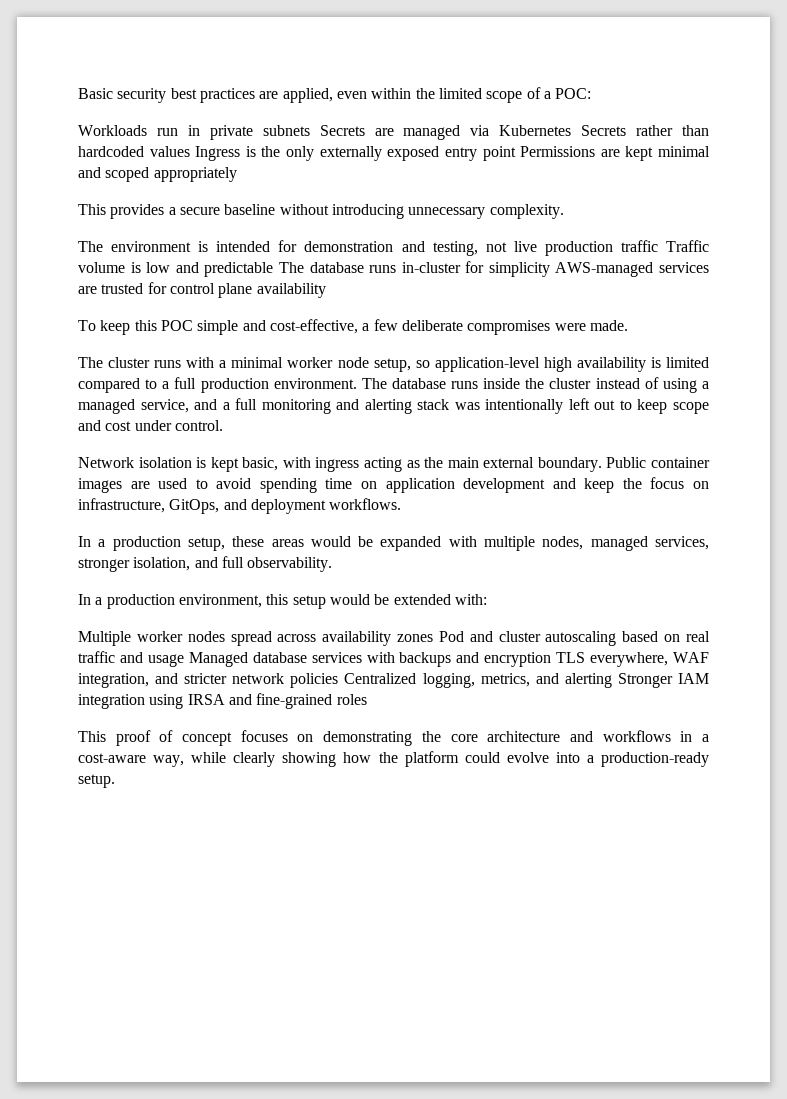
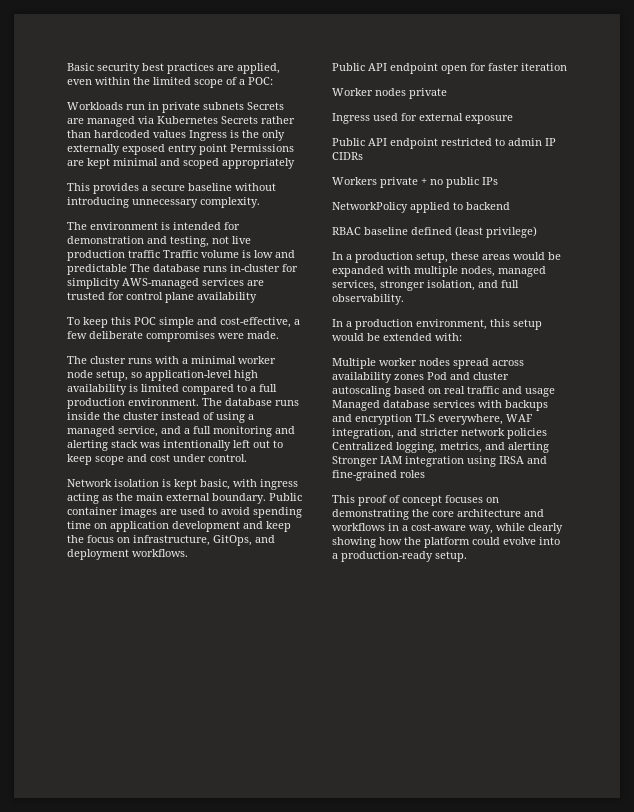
+ Public API endpoint open for faster iteration
+ Worker nodes private
+ Ingress used for external exposure
+ Public API endpoint restricted to admin IP CIDRs
+ Workers private + no public IPs
+ NetworkPolicy applied to backend
+ RBAC baseline defined (least privilege)

